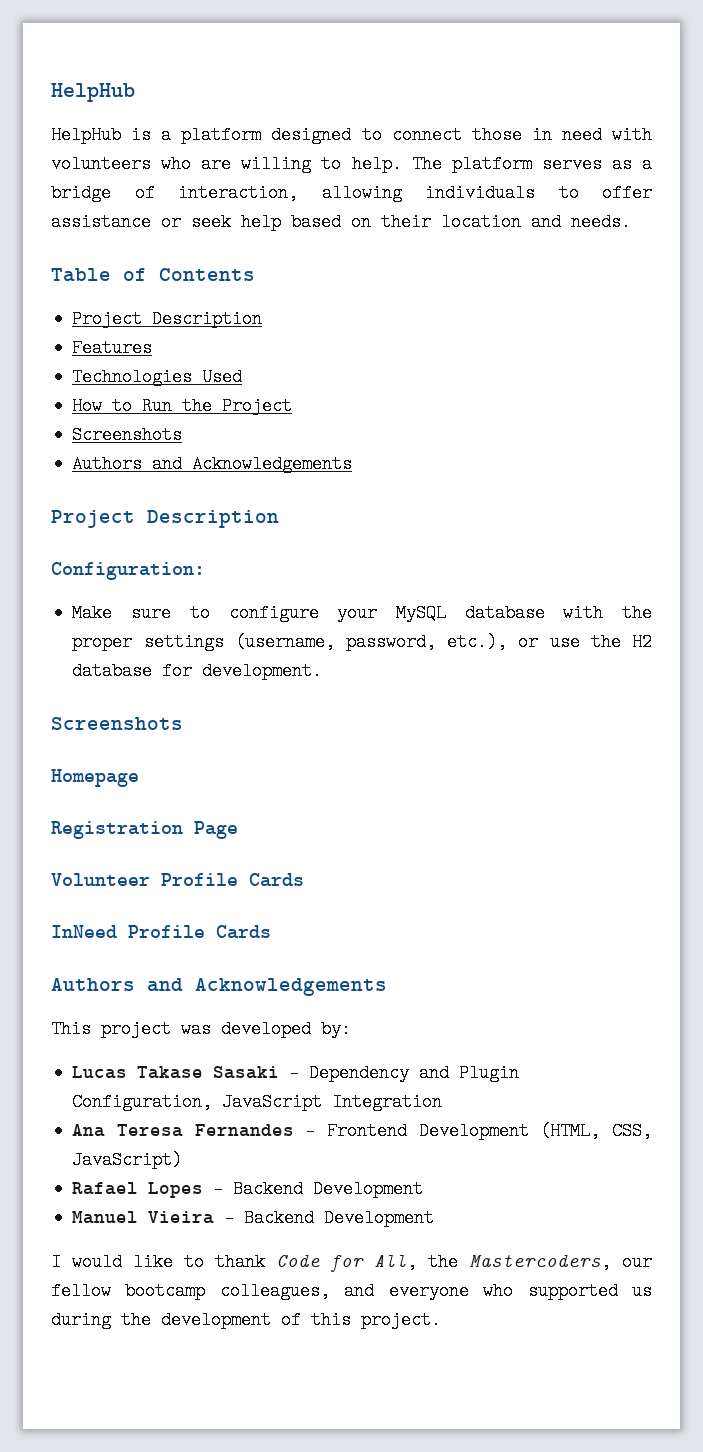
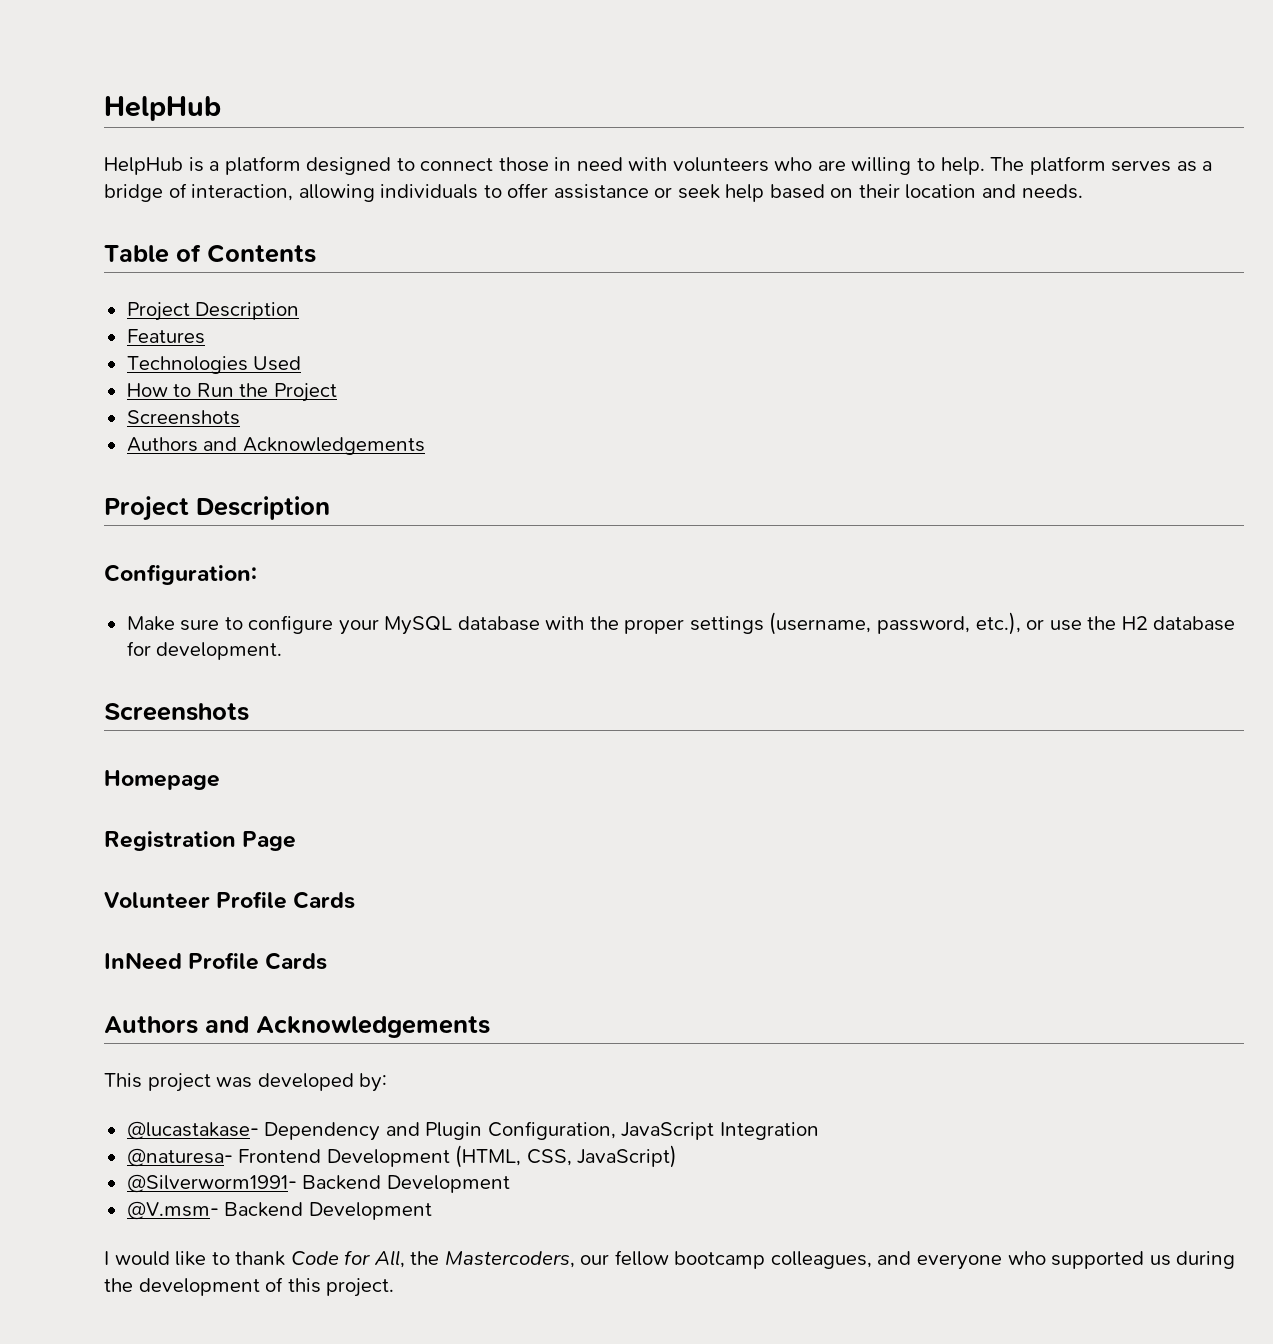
- Lucas Takase Sasaki - Dependency and Plugin Configuration, JavaScript Integration
+ @lucastakase- Dependency and Plugin Configuration, JavaScript Integration
- Ana Teresa Fernandes - Frontend Development (HTML, CSS, JavaScript)
+ @naturesa- Frontend Development (HTML, CSS, JavaScript)
- Rafael Lopes - Backend Development
- Manuel Vieira - Backend Development
+ @Silverworm1991- Backend Development
+ @V.msm- Backend Development

